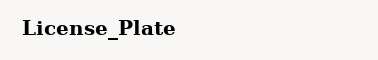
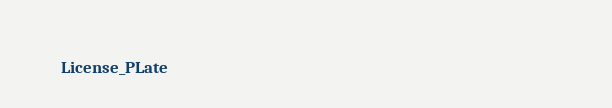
- License_Plate
+ License_PLate

